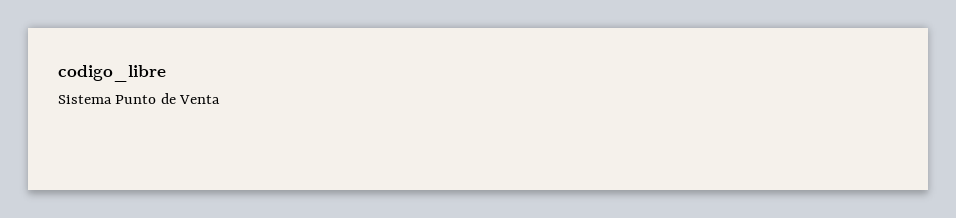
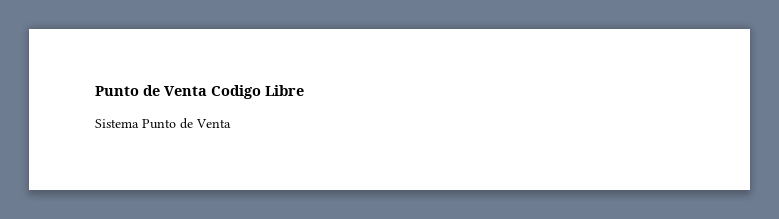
- codigo_libre
+ Punto de Venta Codigo Libre

